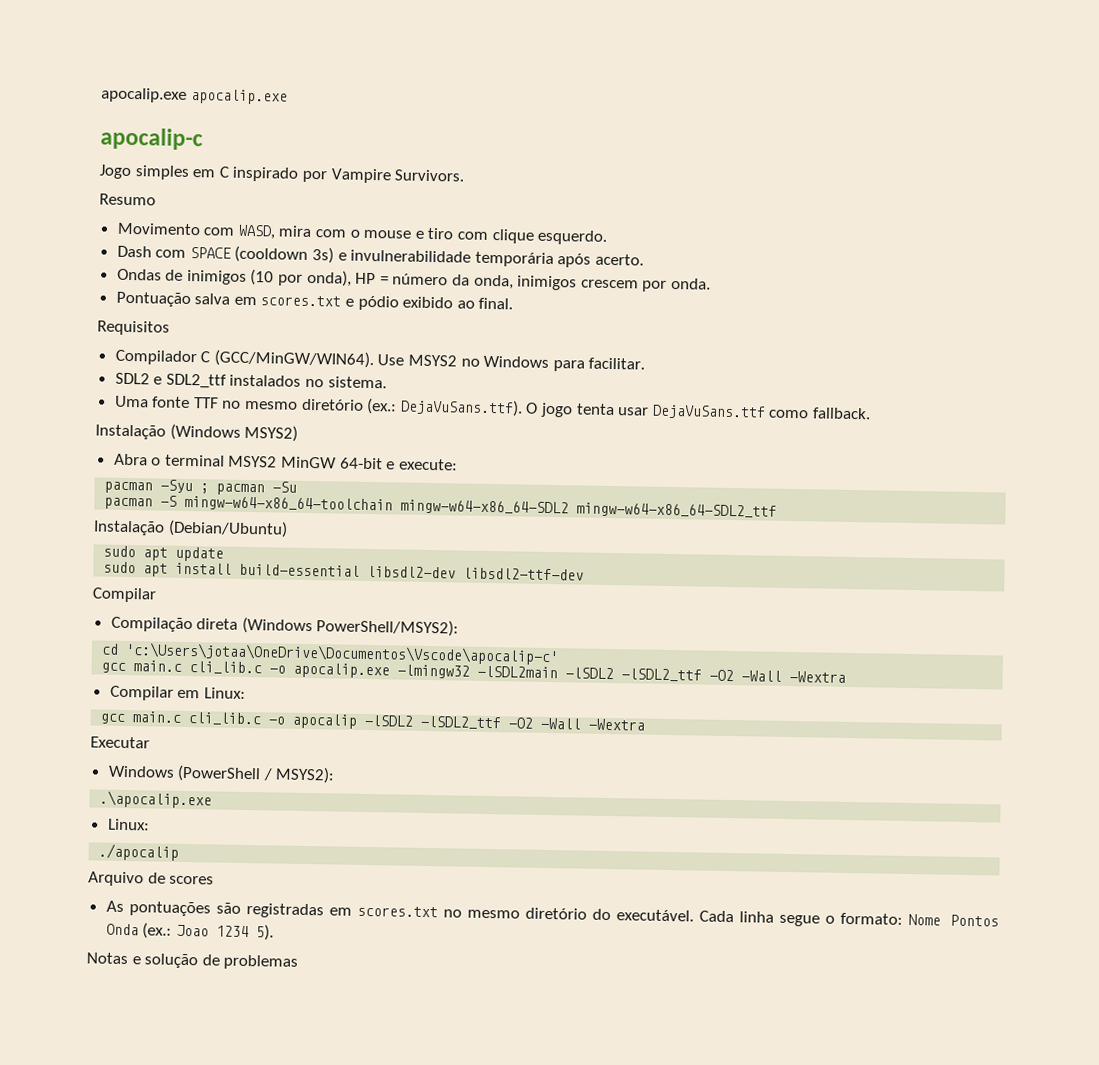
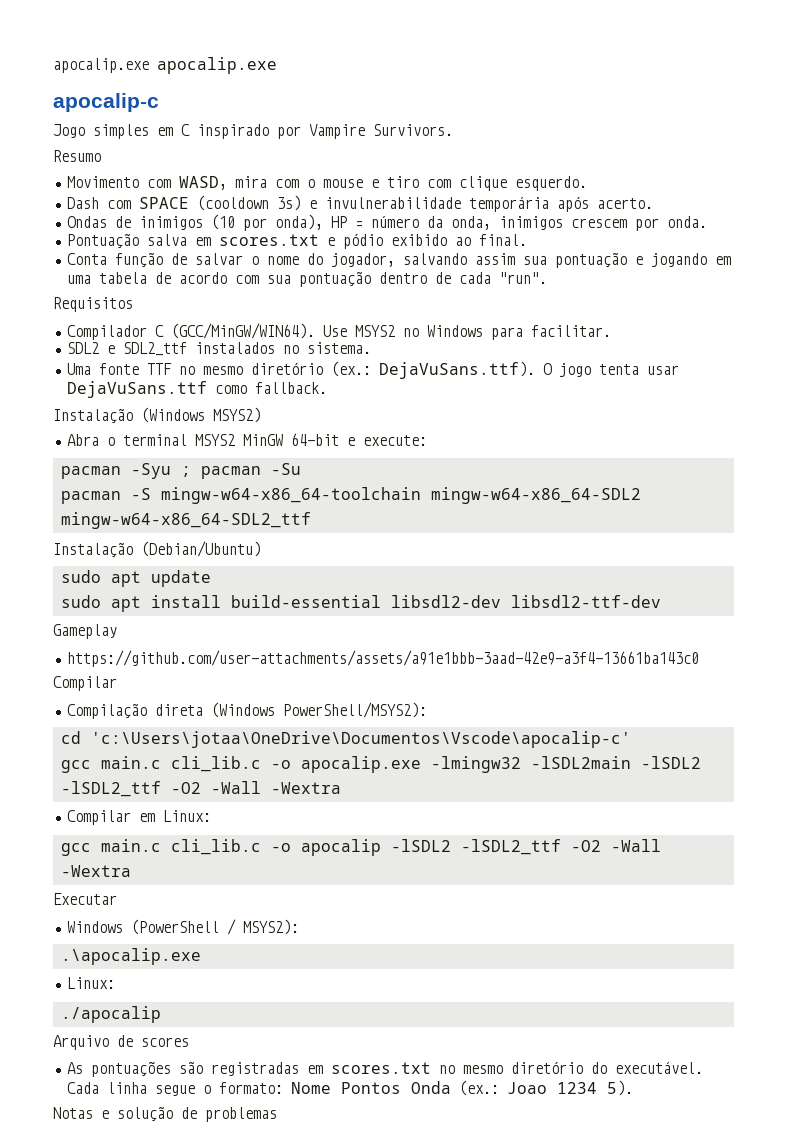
+ Conta função de salvar o nome do jogador, salvando assim sua pontuação e jogando em uma tabela de acordo com sua pontuação dentro de cada "run".
+ Gameplay
+ https://github.com/user-attachments/assets/a91e1bbb-3aad-42e9-a3f4-13661ba143c0

